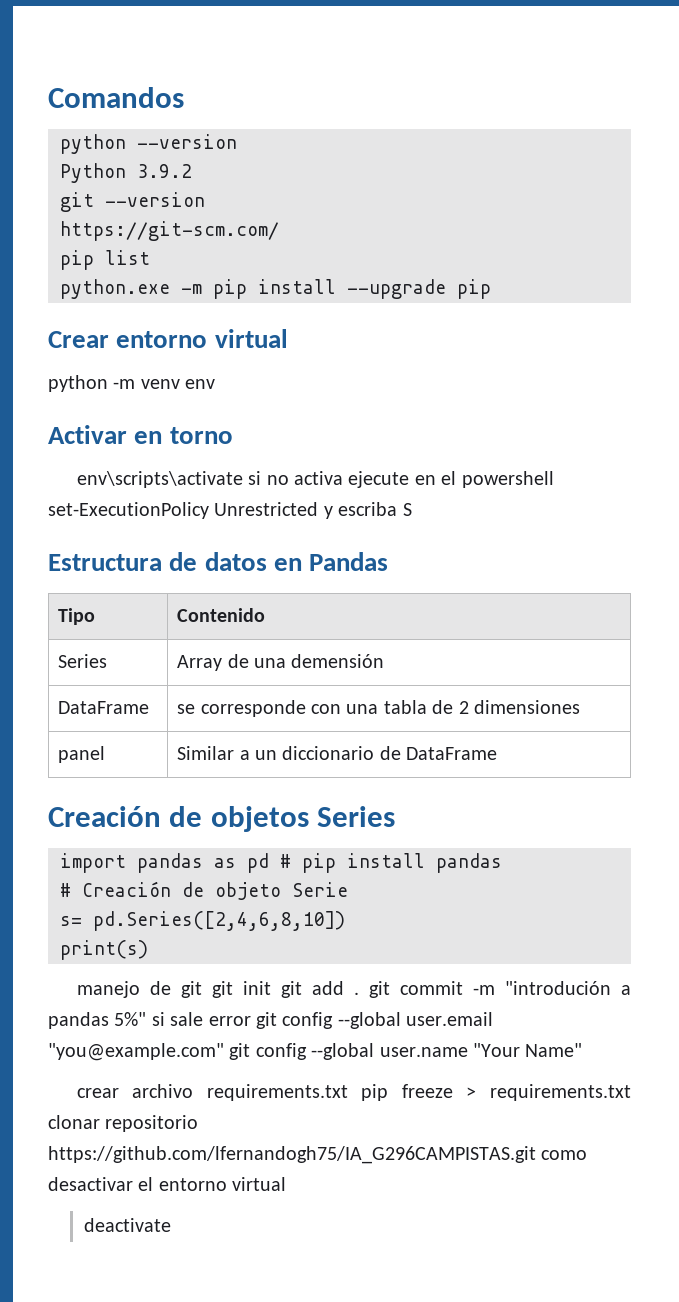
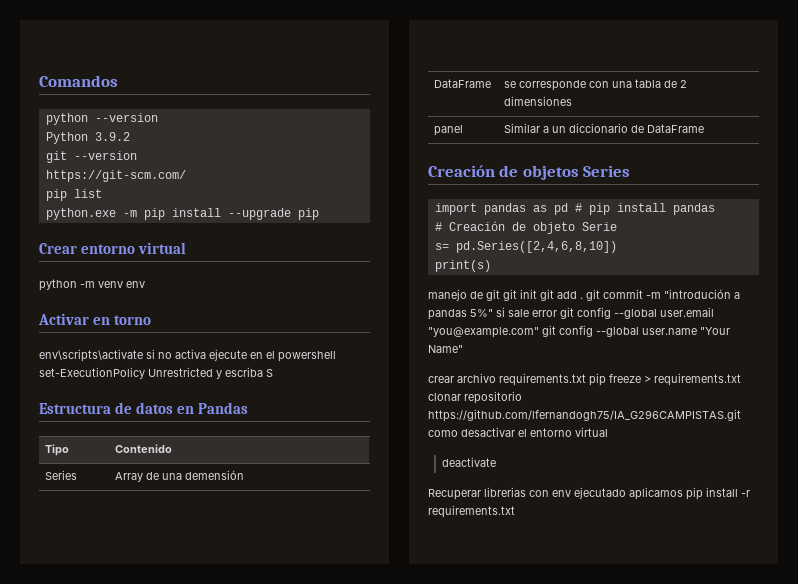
+ Recuperar librerias con env ejecutado aplicamos pip install -r requirements.txt

